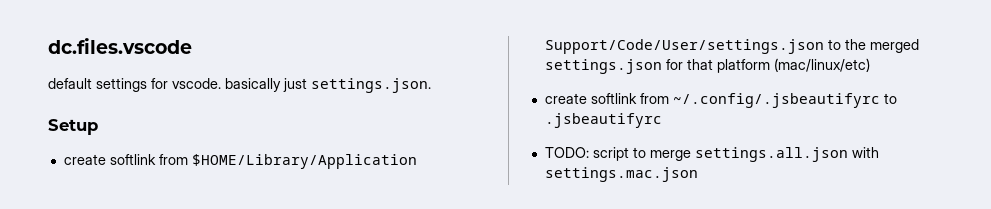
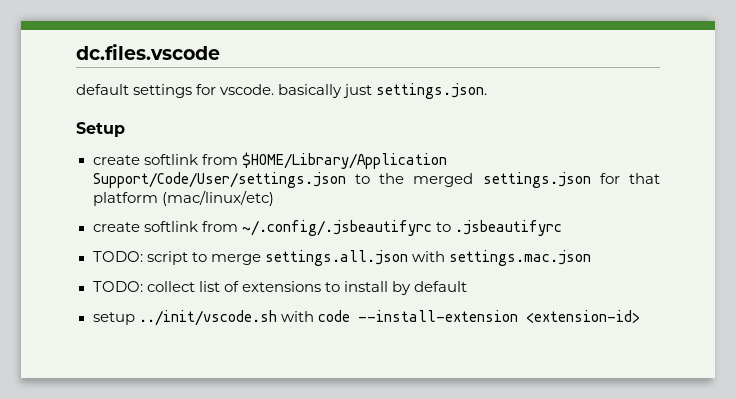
+ TODO: collect list of extensions to install by default
+ setup ../init/vscode.sh with code --install-extension <extension-id>

